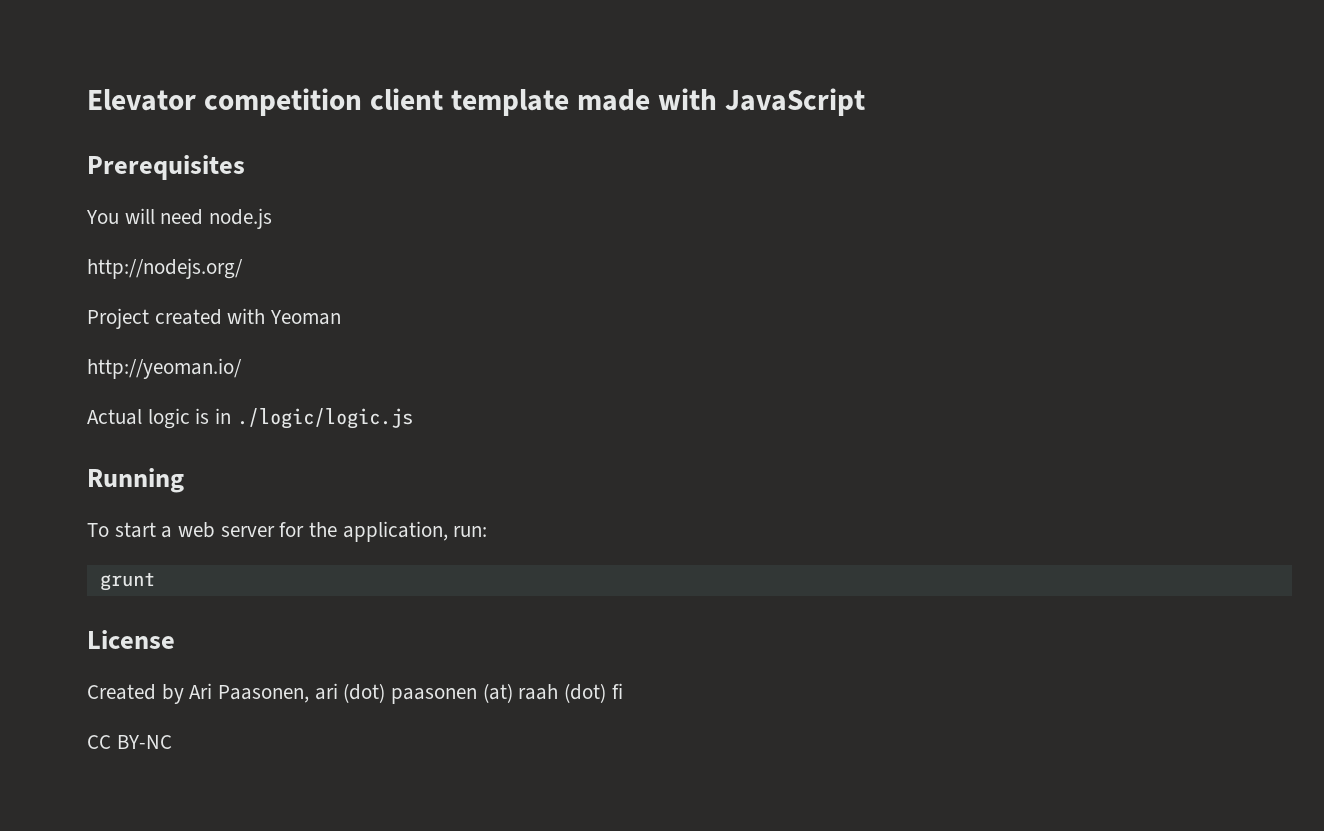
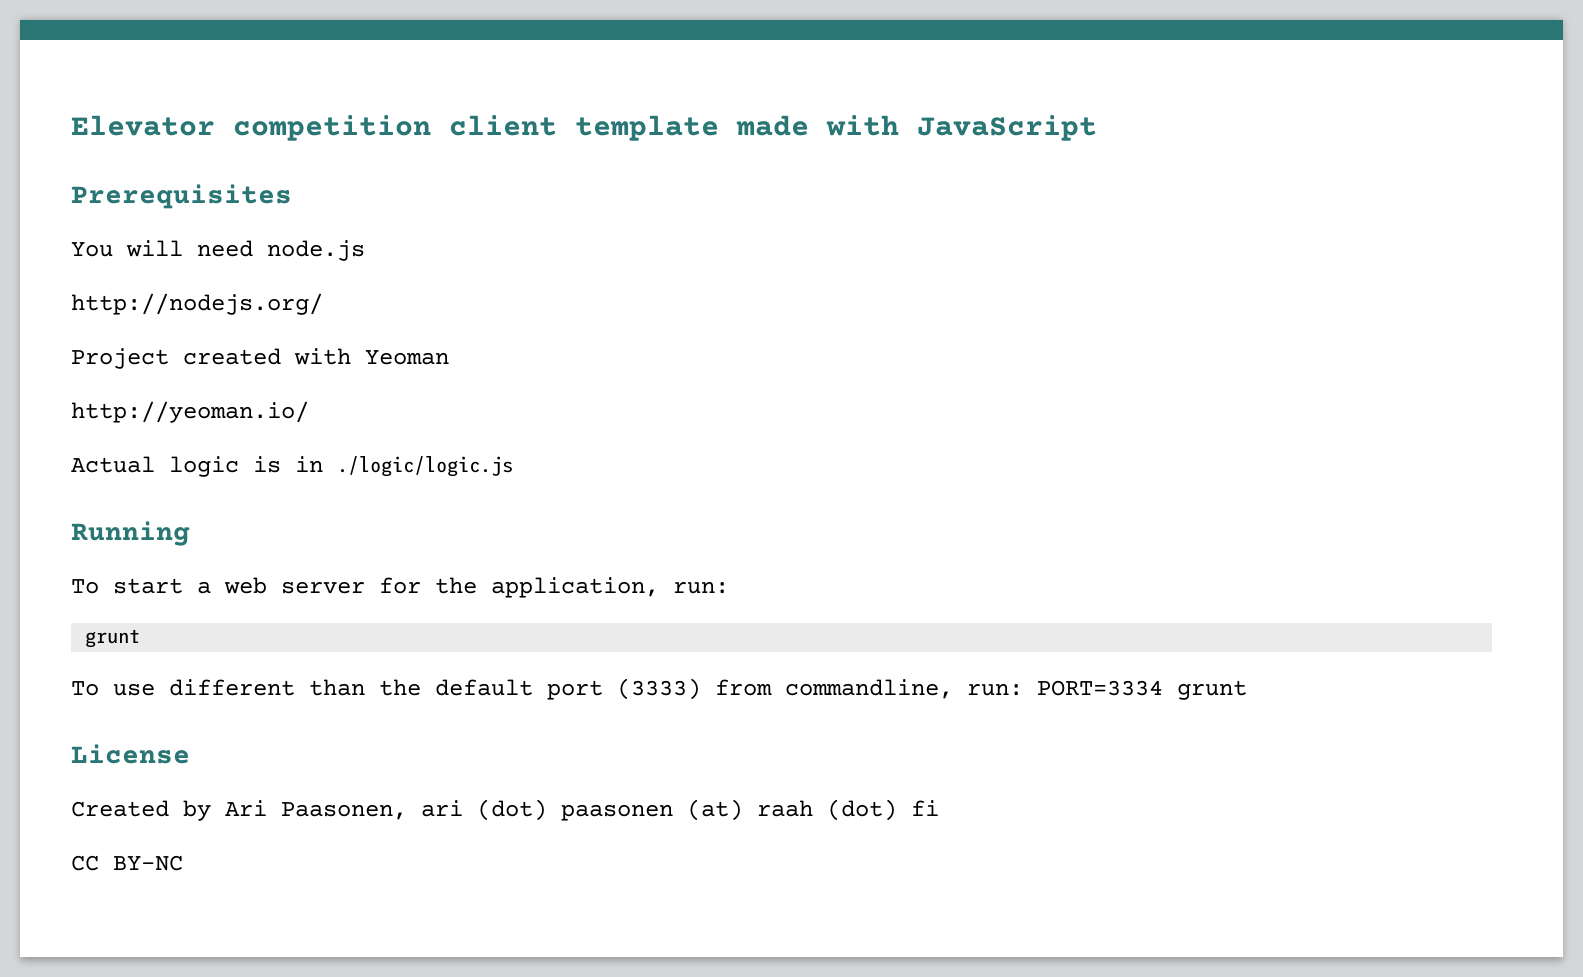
+ To use different than the default port (3333) from commandline, run: PORT=3334 grunt

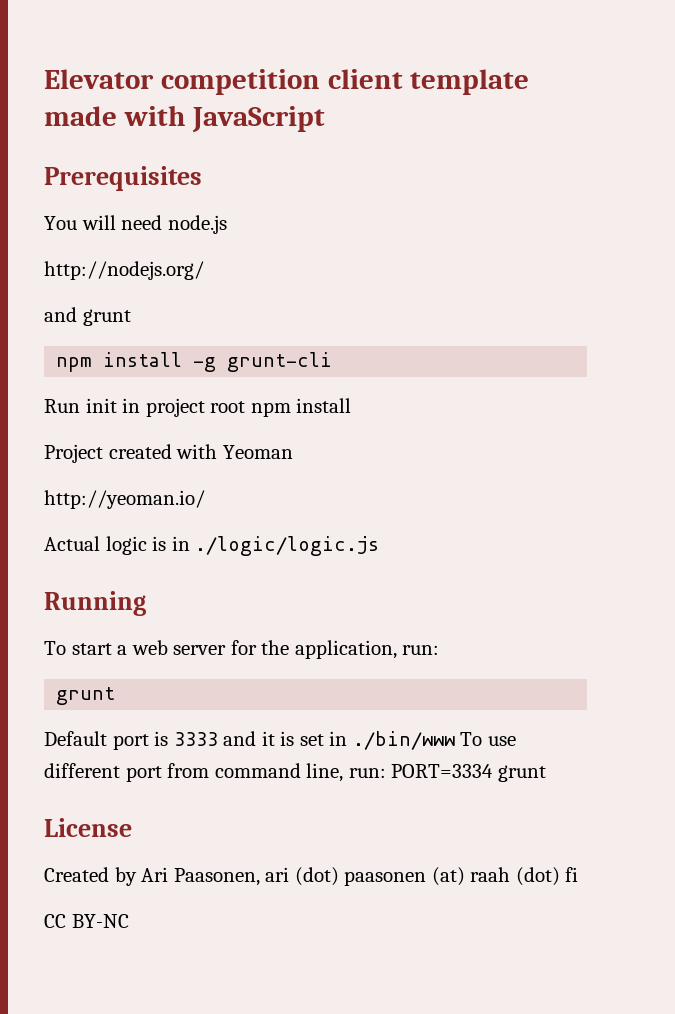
+ and grunt
+ npm install -g grunt-cli
+ Run init in project root npm install
- To use different than the default port (3333) from commandline, run: PORT=3334 grunt
+ Default port is 3333 and it is set in ./bin/www To use different port from command line, run: PORT=3334 grunt

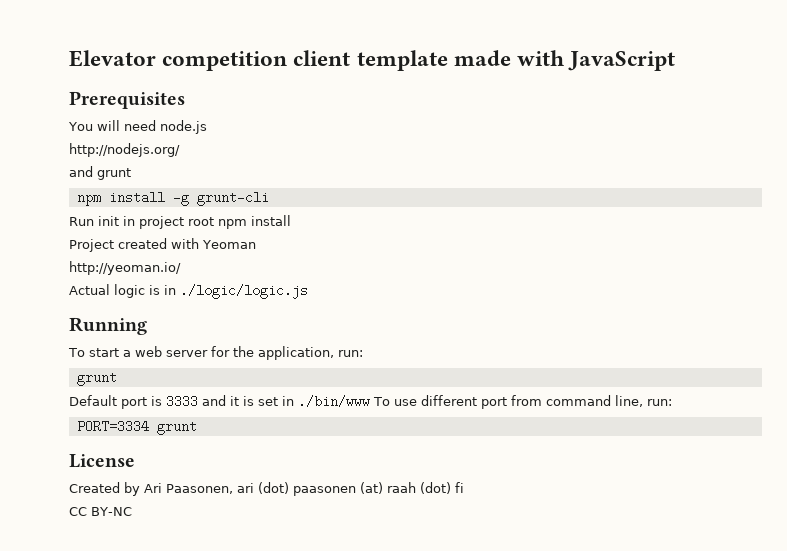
- Default port is 3333 and it is set in ./bin/www To use different port from command line, run: PORT=3334 grunt
+ Default port is 3333 and it is set in ./bin/www To use different port from command line, run:
+ PORT=3334 grunt

